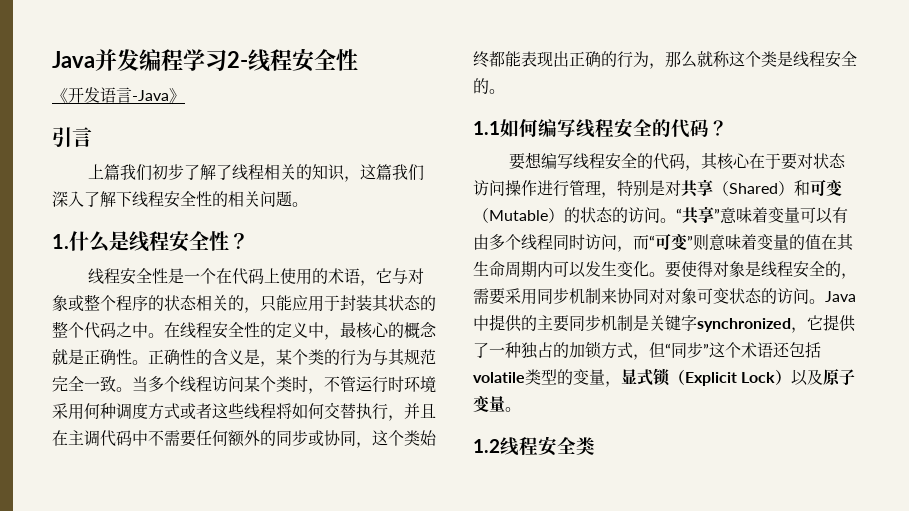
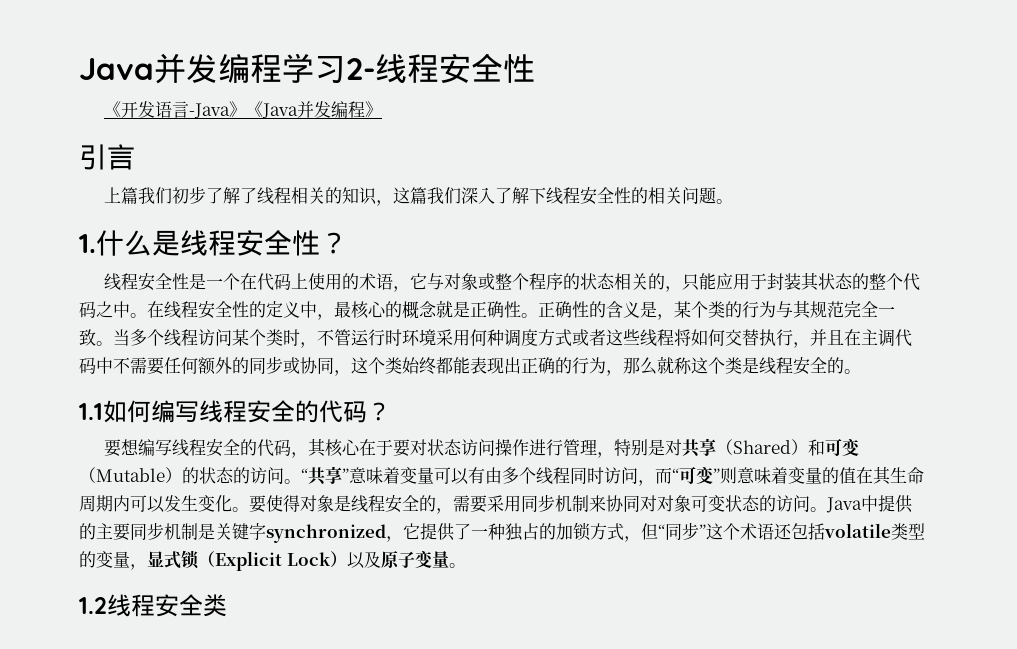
- 《开发语言-Java》
+ 《开发语言-Java》《Java并发编程》

